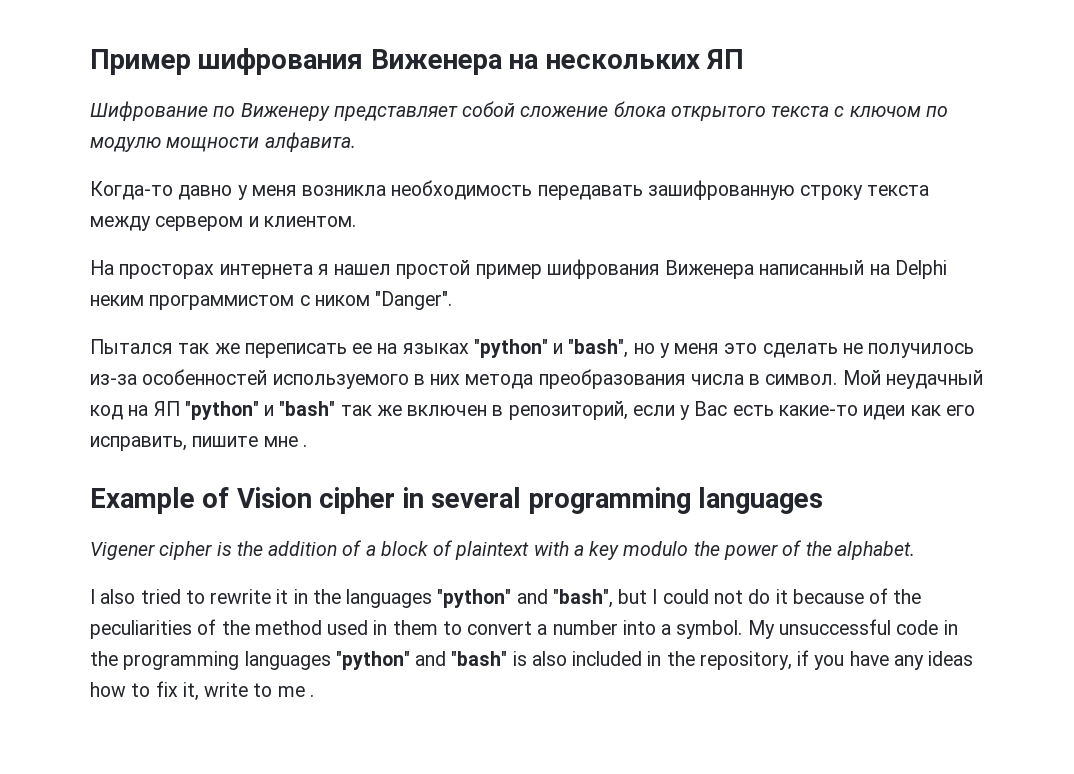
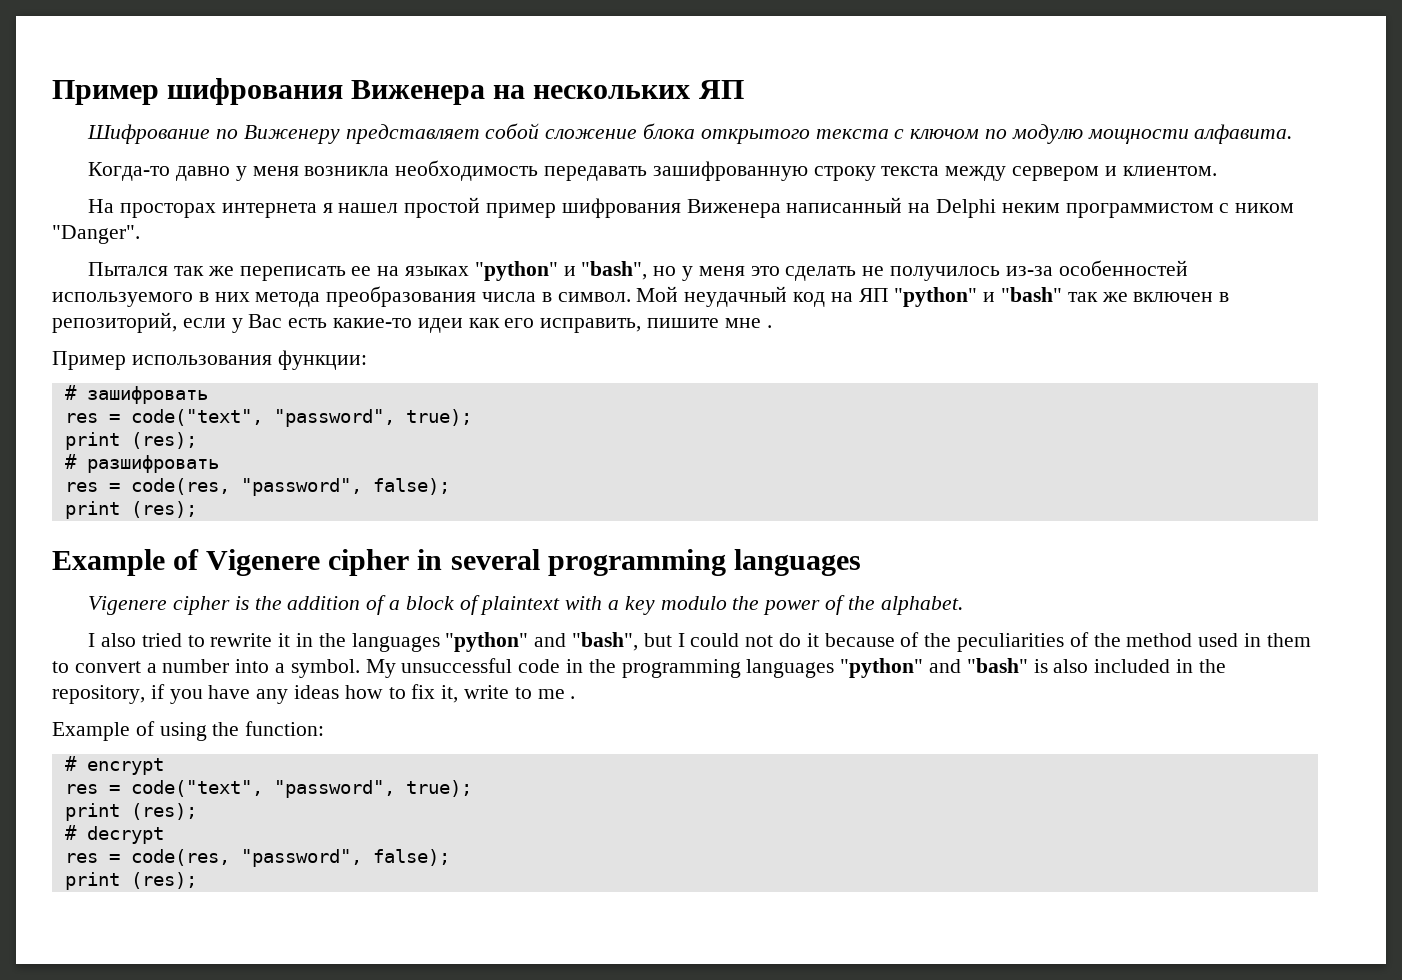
- Example of Vision cipher in several programming languages
+ Пример использования функции:
+ # зашифровать
+ res = code("text", "password", true);
+ print (res);
+ # разшифровать
+ res = code(res, "password", false);
+ print (res);
+ Example of Vigenere cipher in several programming languages
- Vigener cipher is the addition of a block of plaintext with a key modulo the power of the alphabet.
+ Vigenere cipher is the addition of a block of plaintext with a key modulo the power of the alphabet.
+ Example of using the function:
+ # encrypt
+ res = code("text", "password", true);
+ print (res);
+ # decrypt
+ res = code(res, "password", false);
+ print (res);

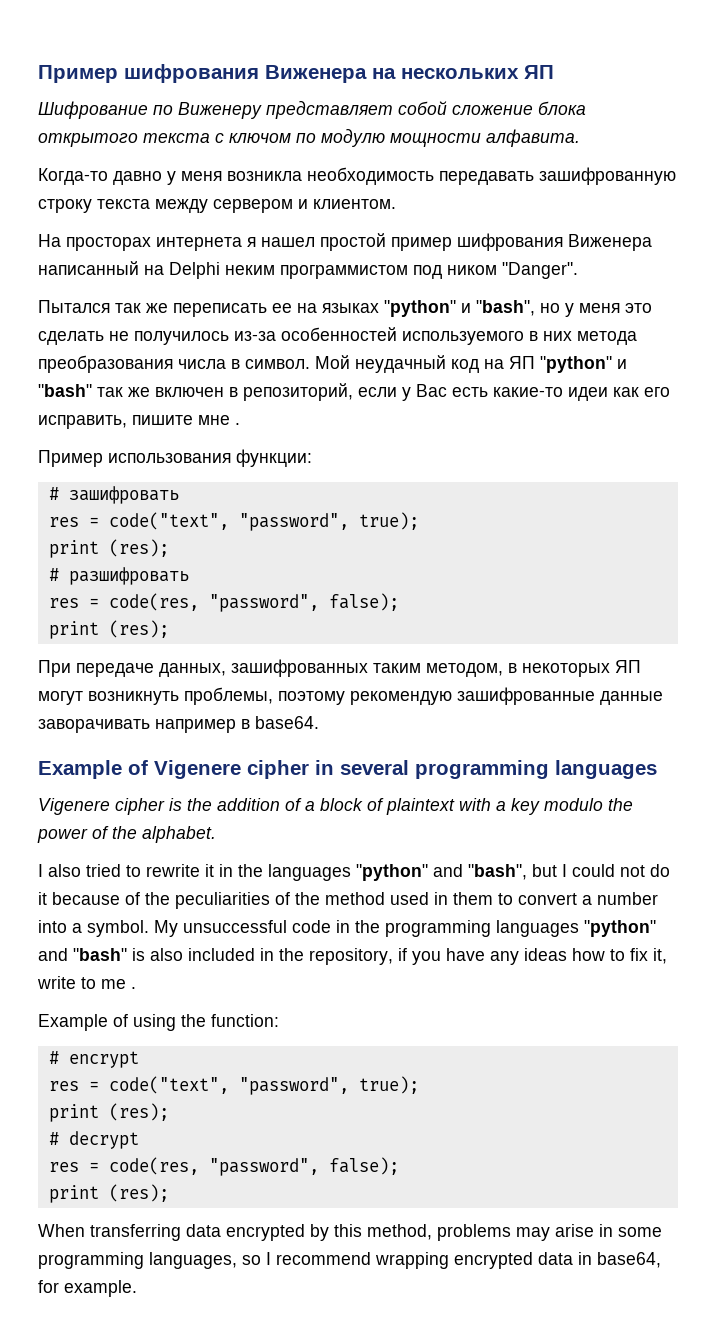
- На просторах интернета я нашел простой пример шифрования Виженера написанный на Delphi неким программистом с ником "Danger".
+ На просторах интернета я нашел простой пример шифрования Виженера написанный на Delphi неким программистом под ником "Danger".
+ При передаче данных, зашифрованных таким методом, в некоторых ЯП могут возникнуть проблемы, поэтому рекомендую зашифрованные данные заворачивать например в base64.
+ When transferring data encrypted by this method, problems may arise in some programming languages, so I recommend wrapping encrypted data in base64, for example.

